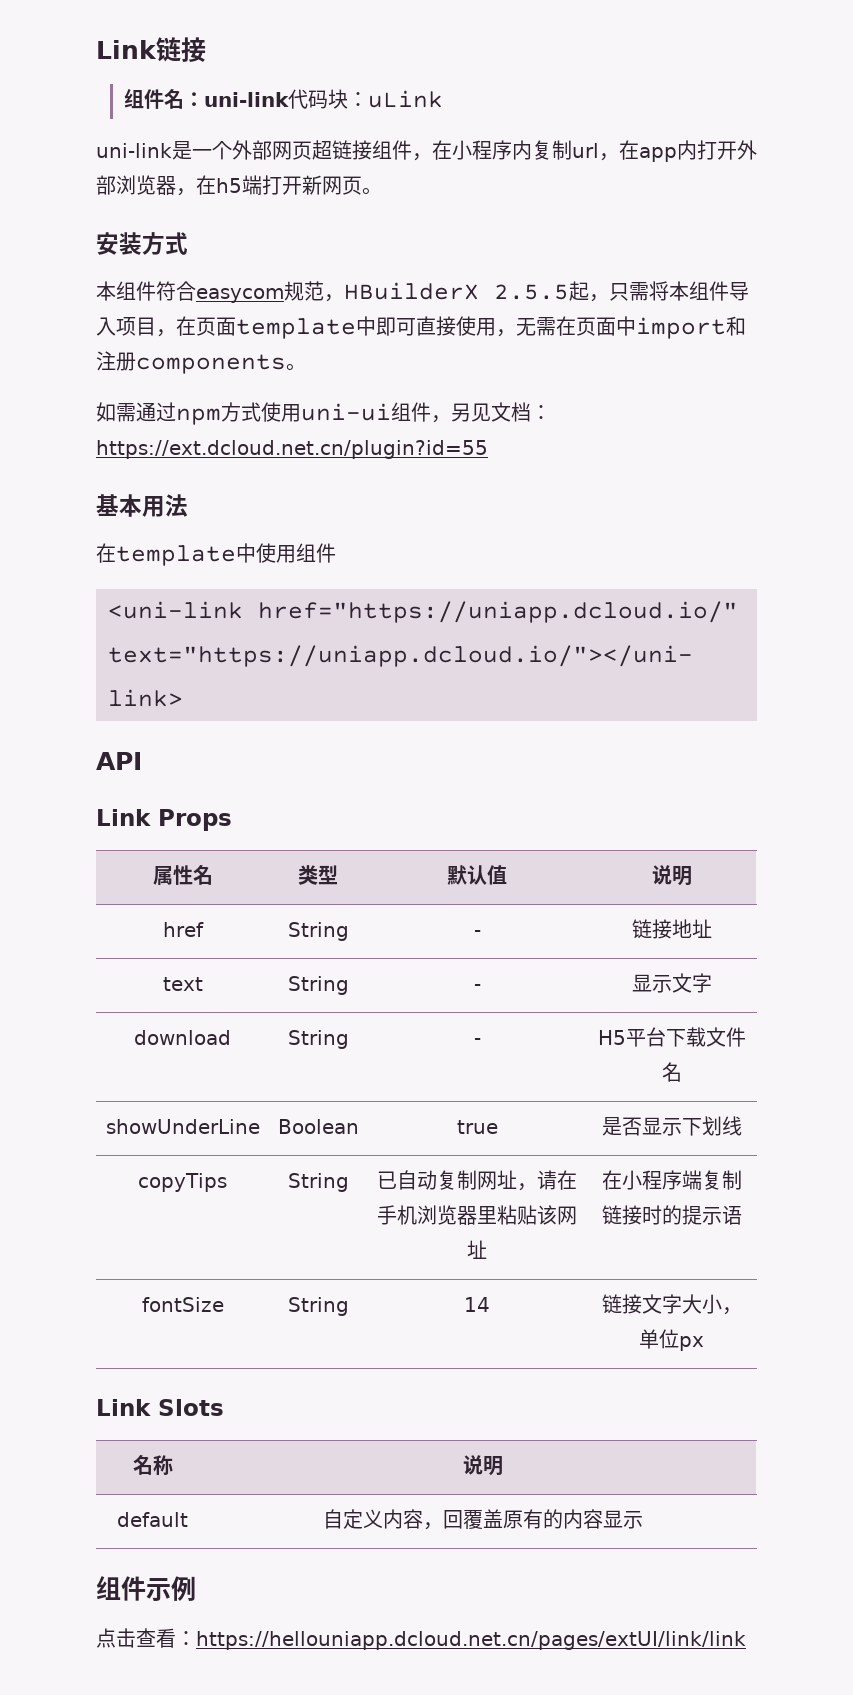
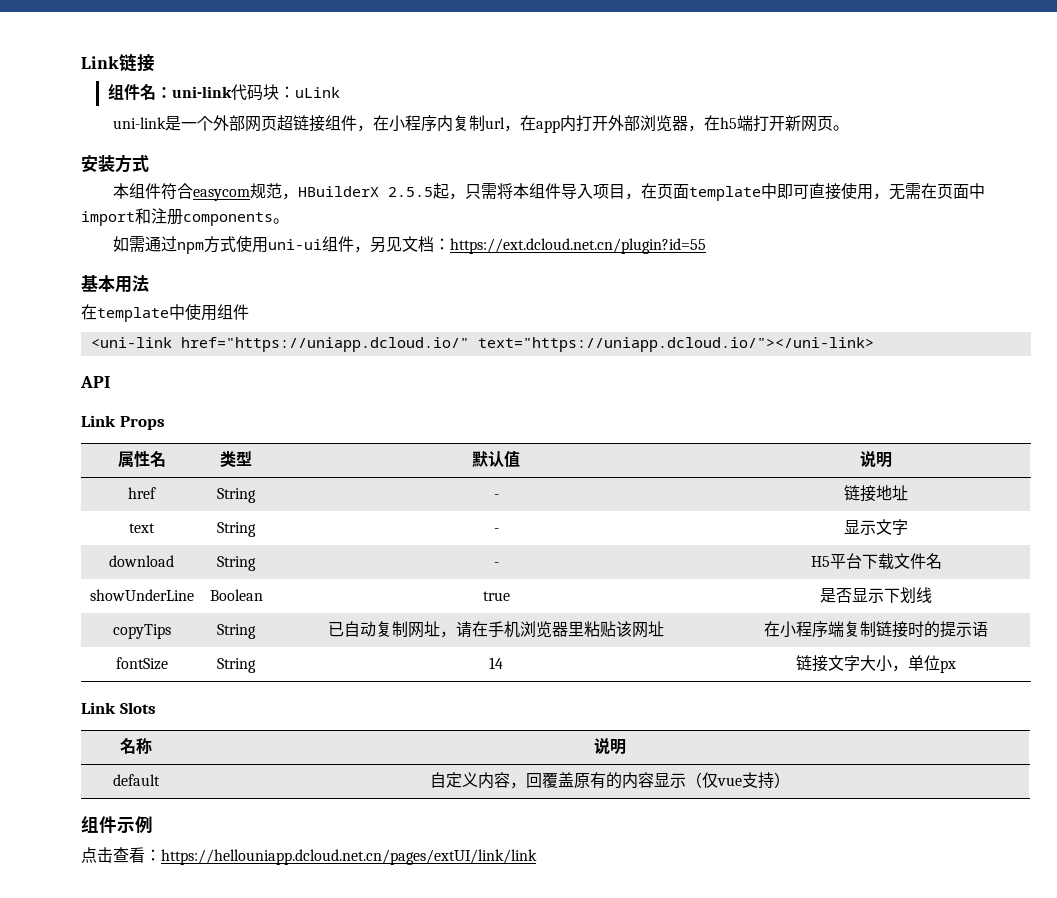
- default | 自定义内容，回覆盖原有的内容显示
+ default | 自定义内容，回覆盖原有的内容显示（仅vue支持）

